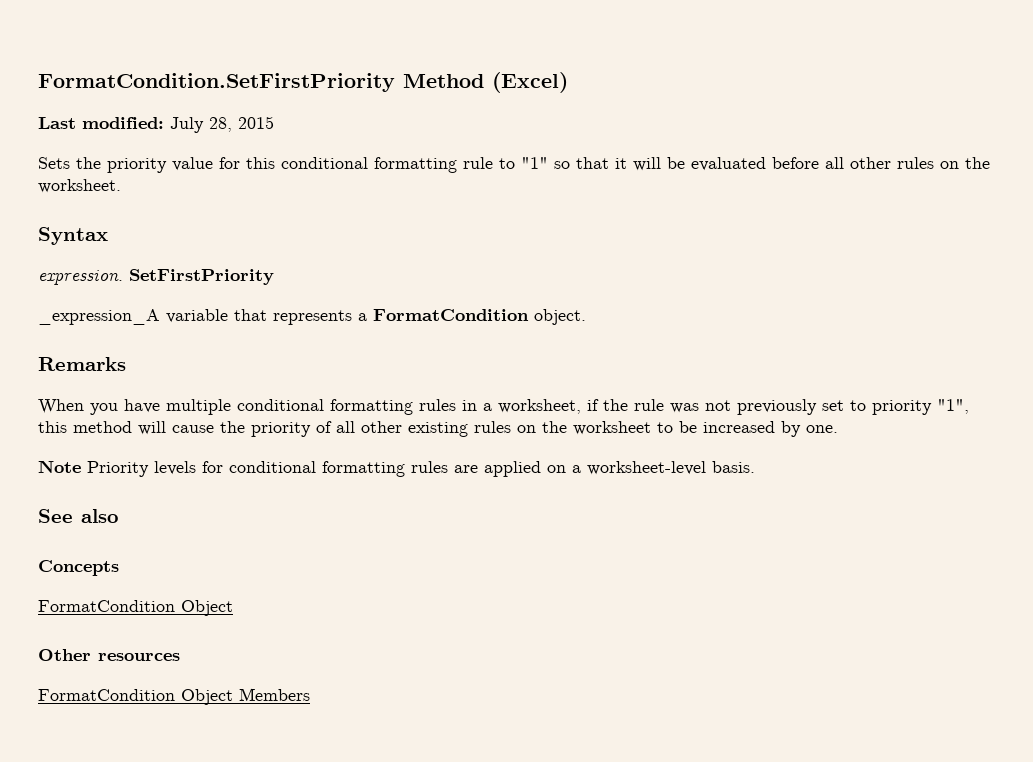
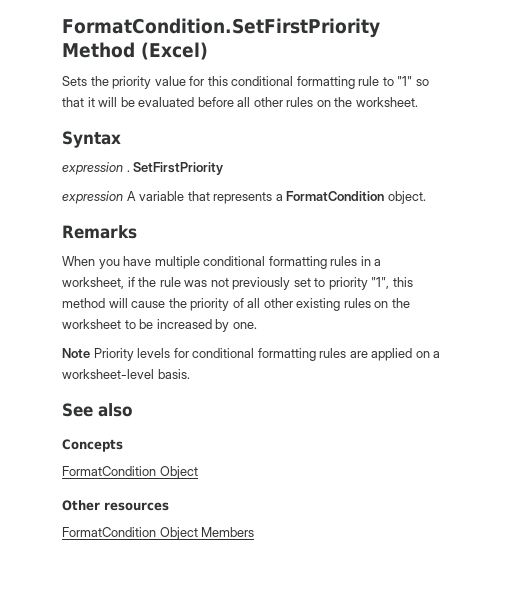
- Last modified: July 28, 2015
- expression.
+ expression .
- _expression_A variable that represents a FormatCondition object.
+ expression A variable that represents a FormatCondition object.

